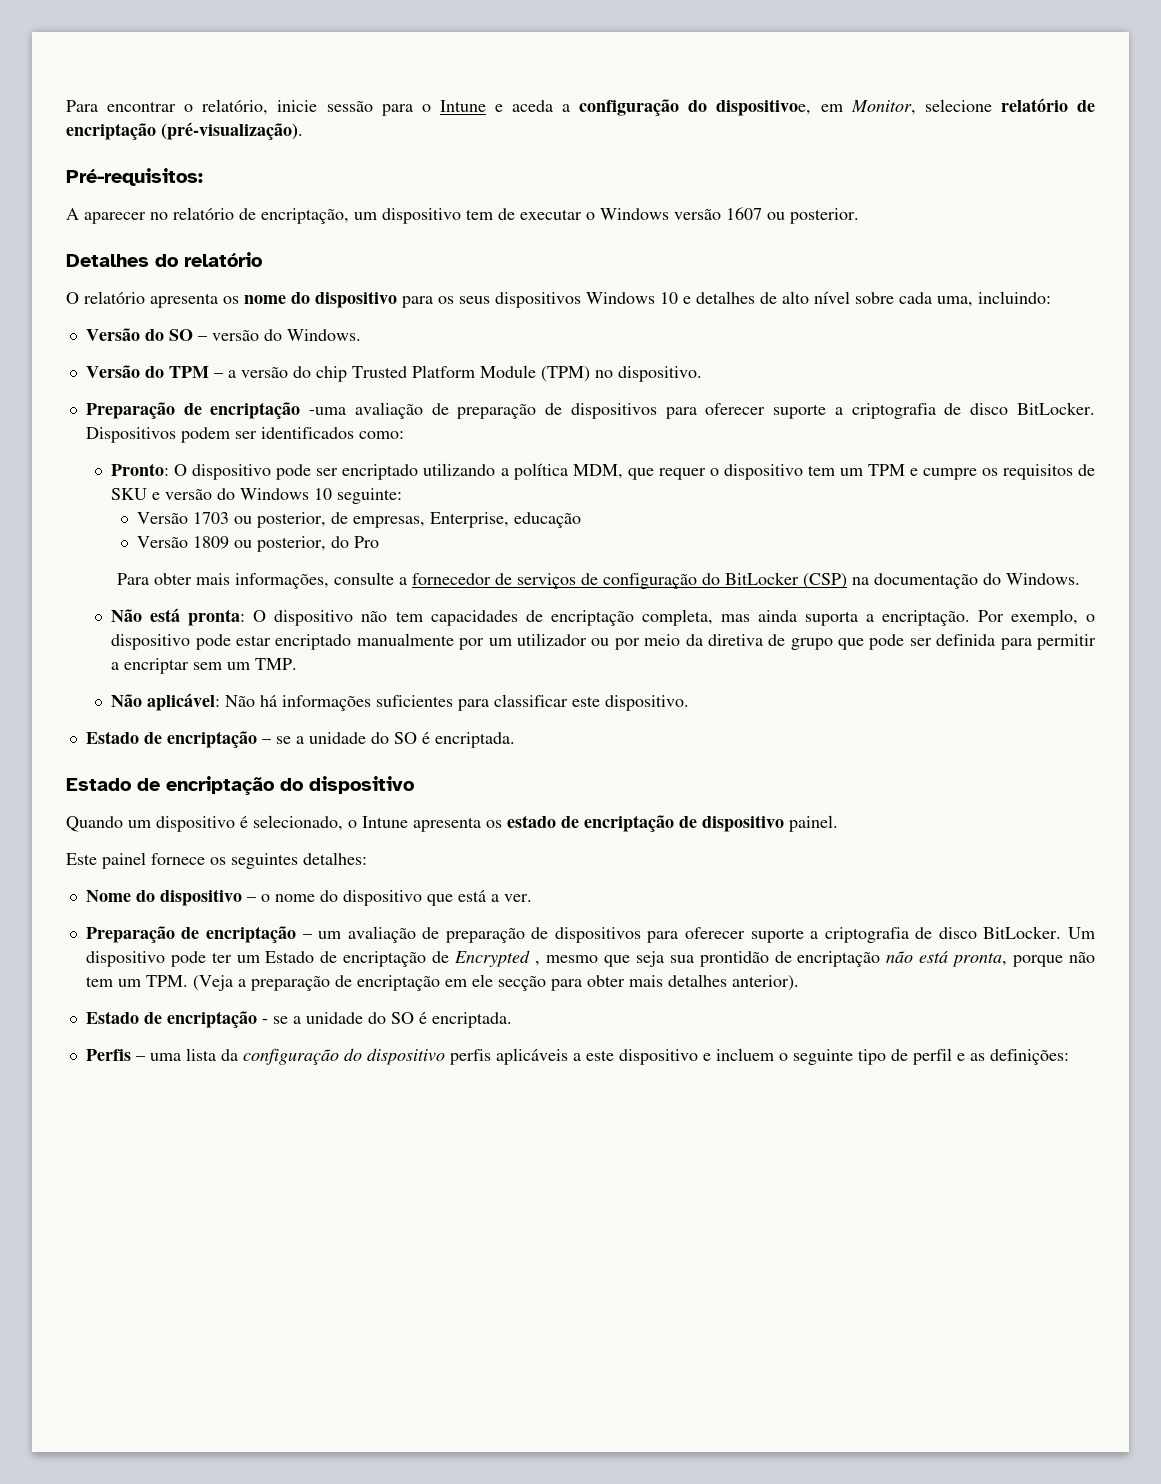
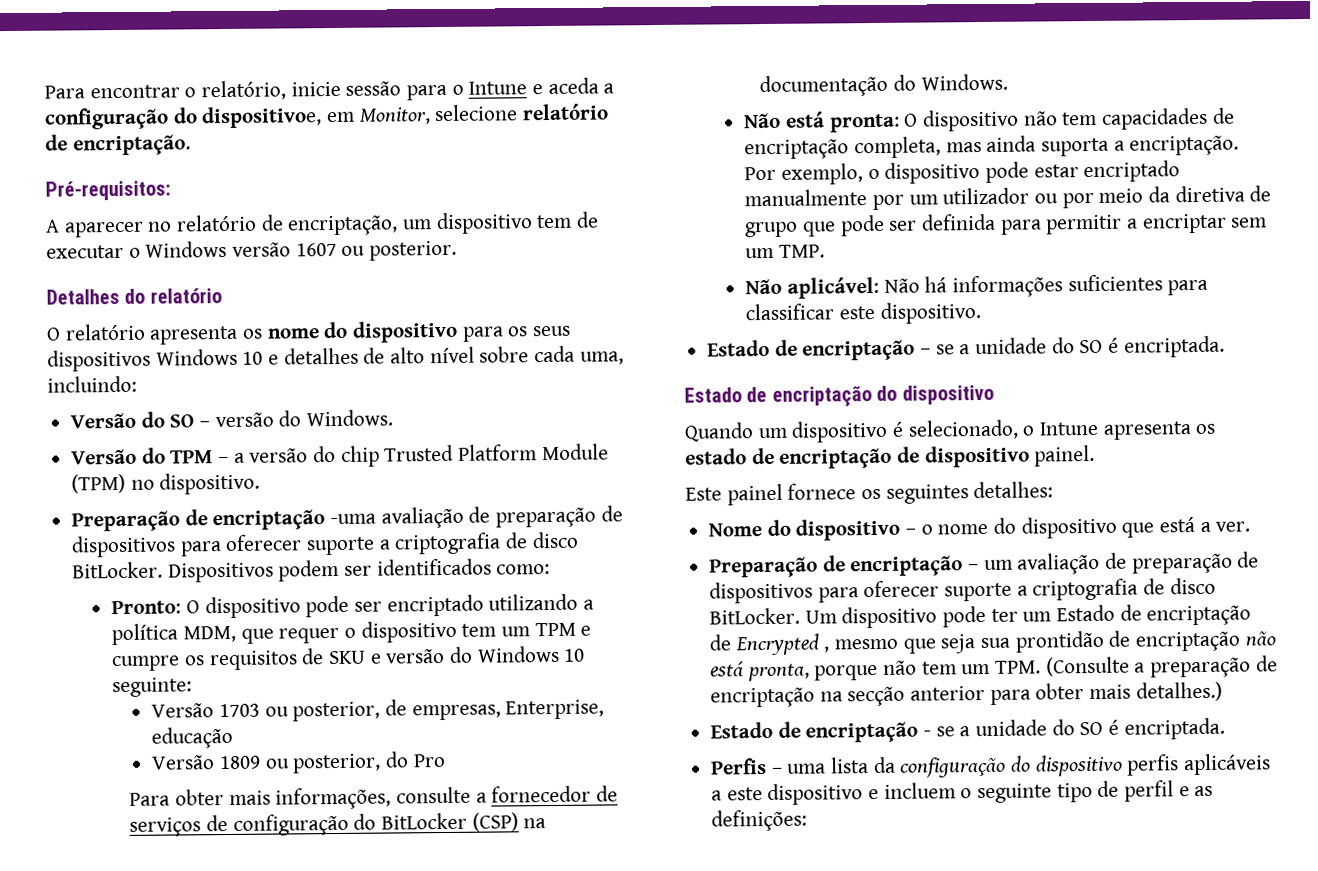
- Para encontrar o relatório, inicie sessão para o Intune e aceda a configuração do dispositivoe, em Monitor, selecione relatório de encriptação (pré-visualização).
+ Para encontrar o relatório, inicie sessão para o Intune e aceda a configuração do dispositivoe, em Monitor, selecione relatório de encriptação.
- Um dispositivo pode ter um Estado de encriptação de Encrypted , mesmo que seja sua prontidão de encriptação não está pronta, porque não tem um TPM. (Veja a preparação de encriptação em ele secção para obter mais detalhes anterior).
+ Um dispositivo pode ter um Estado de encriptação de Encrypted , mesmo que seja sua prontidão de encriptação não está pronta, porque não tem um TPM. (Consulte a preparação de encriptação na secção anterior para obter mais detalhes.)

